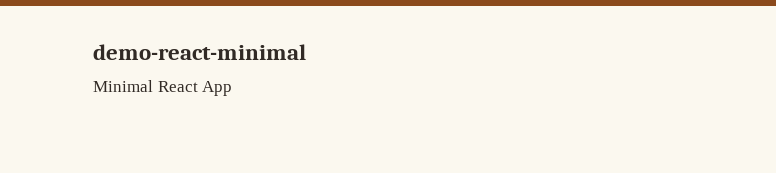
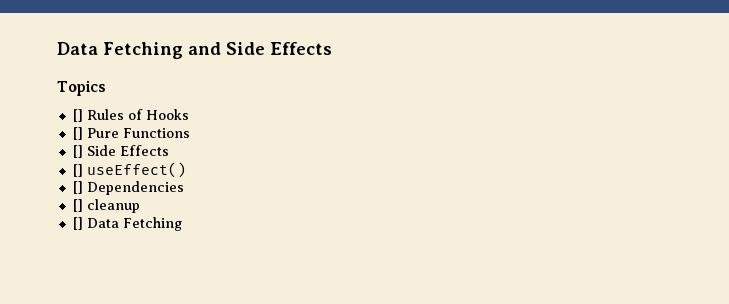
- demo-react-minimal
- Minimal React App
+ Data Fetching and Side Effects
+ Topics
+ [] Rules of Hooks
+ [] Pure Functions
+ [] Side Effects
+ [] useEffect()
+ [] Dependencies
+ [] cleanup
+ [] Data Fetching

